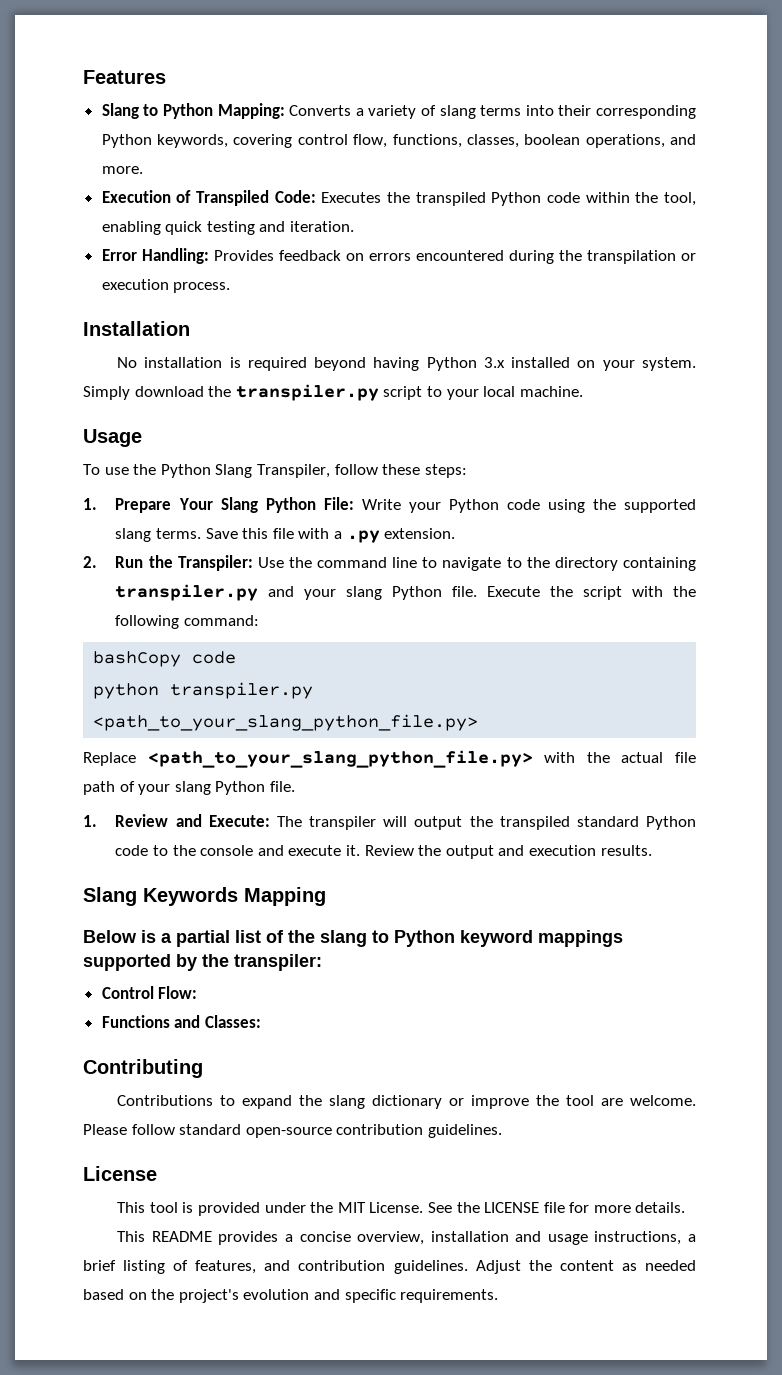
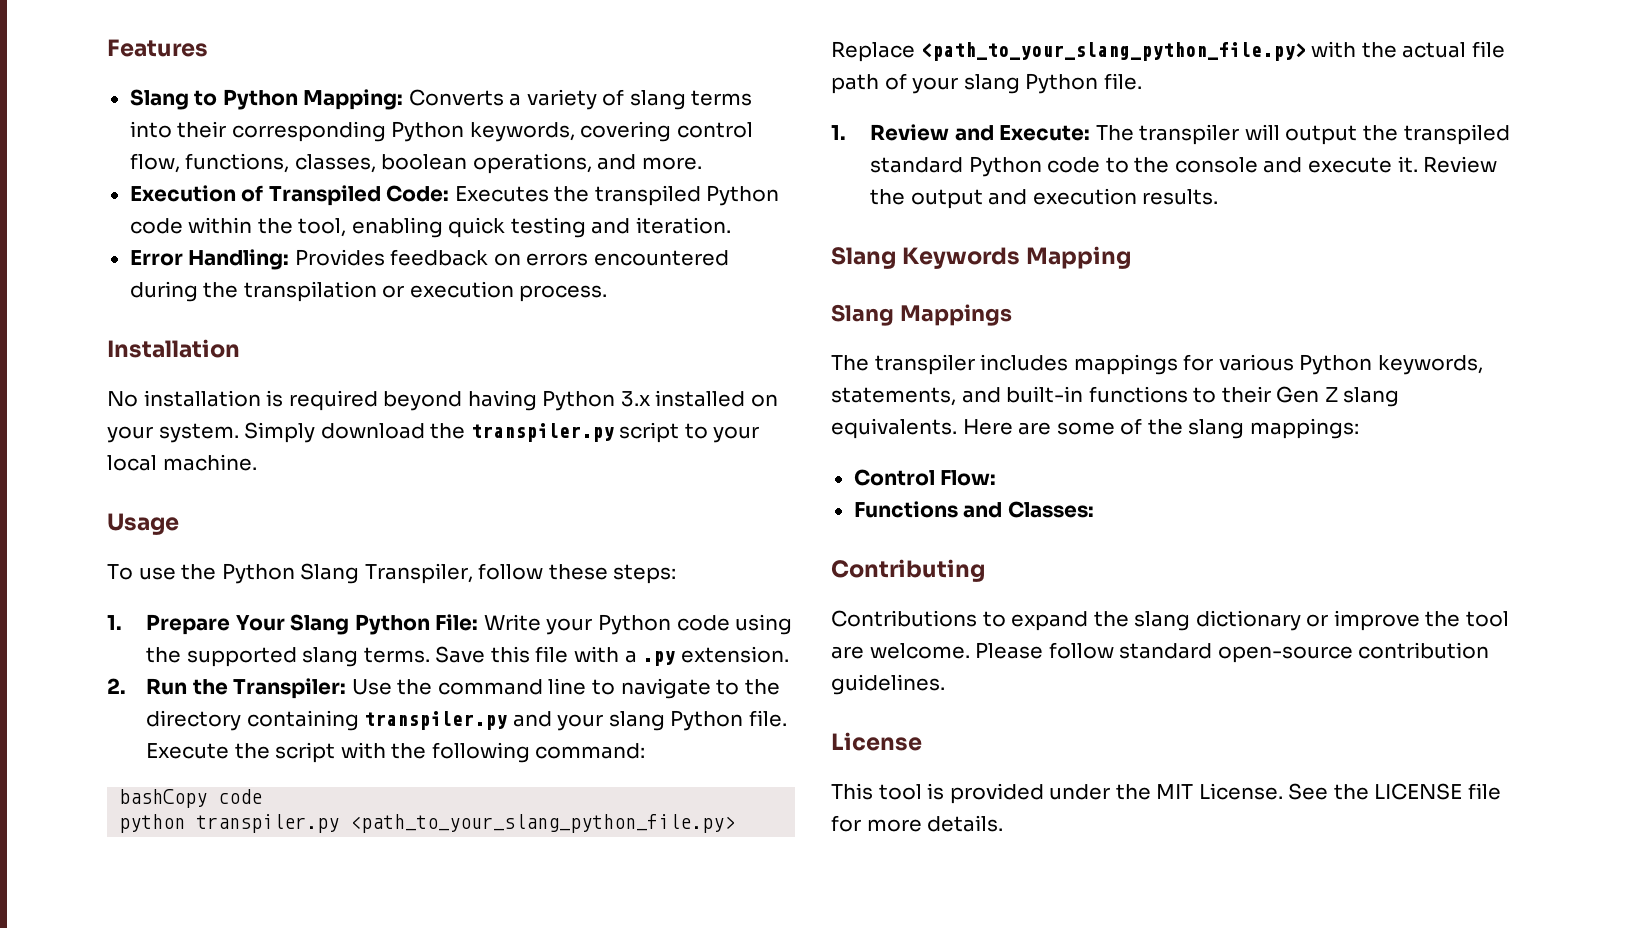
- Below is a partial list of the slang to Python keyword mappings supported by the transpiler:
+ Slang Mappings
+ The transpiler includes mappings for various Python keywords, statements, and built-in functions to their Gen Z slang equivalents. Here are some of the slang mappings:
- This README provides a concise overview, installation and usage instructions, a brief listing of features, and contribution guidelines. Adjust the content as needed based on the project's evolution and specific requirements.

